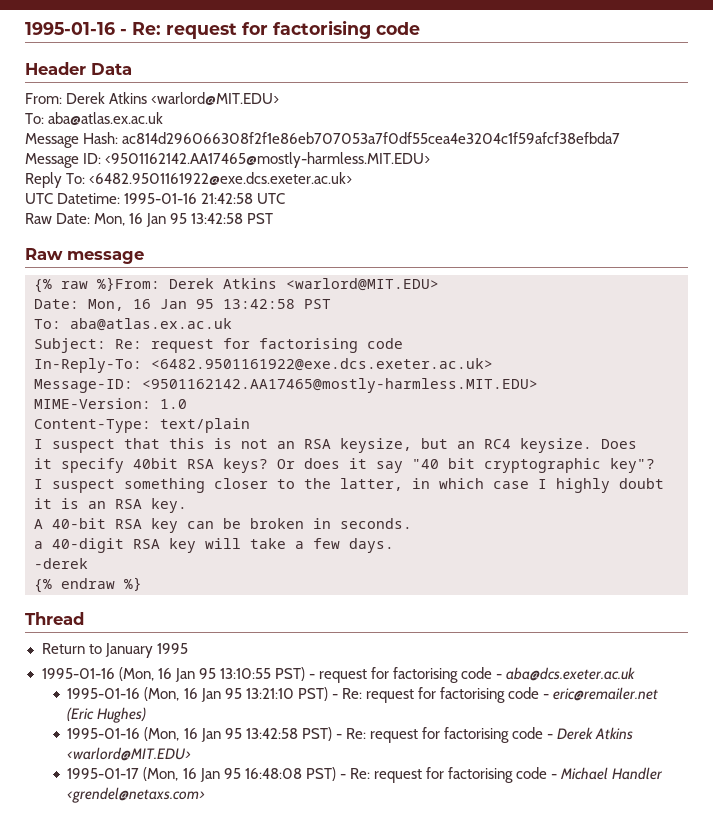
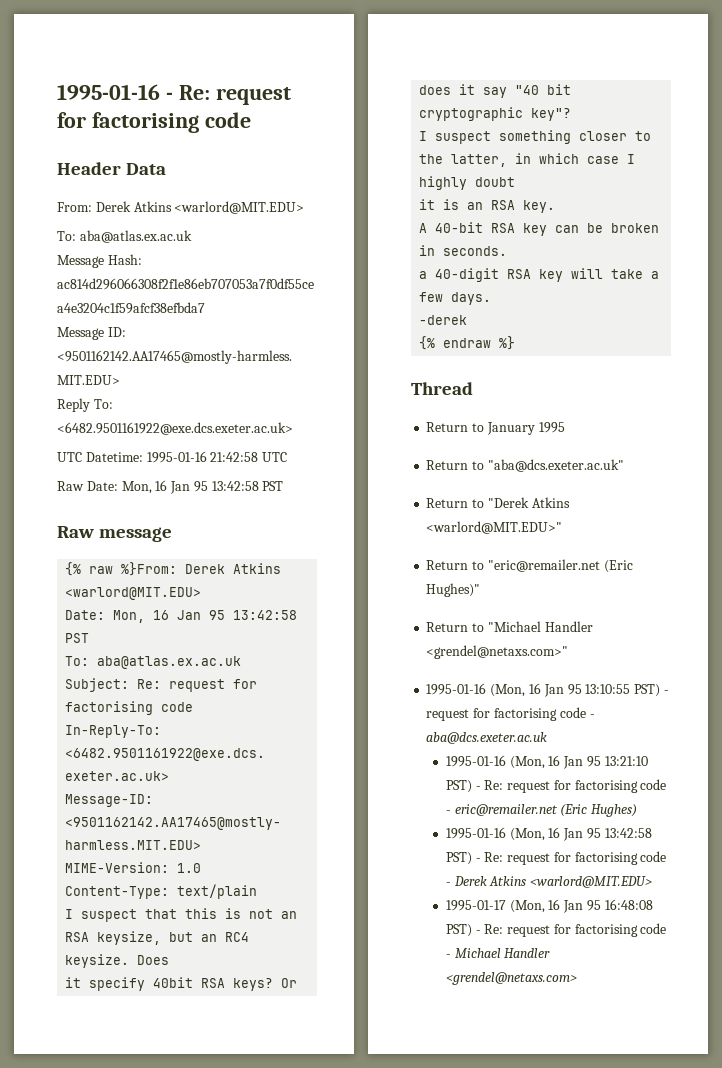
+ Return to "aba@dcs.exeter.ac.uk"
+ Return to "Derek Atkins <warlord@MIT.EDU>"
+ Return to "eric@remailer.net (Eric Hughes)"
+ Return to "Michael Handler <grendel@netaxs.com>"

